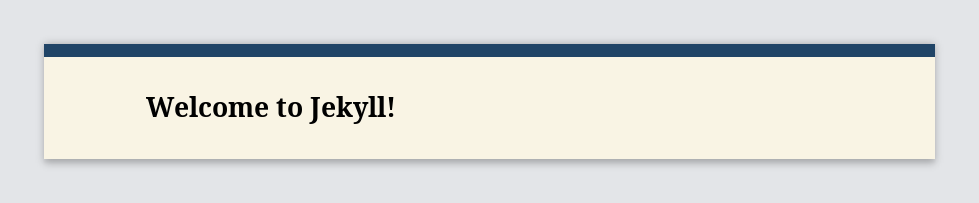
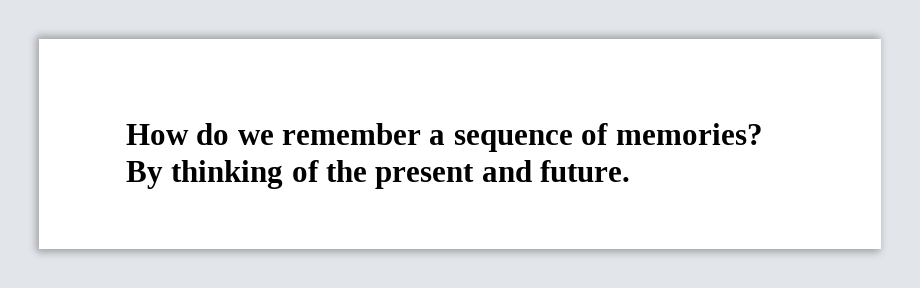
- Welcome to Jekyll!
+ How do we remember a sequence of memories? By thinking of the present and future.

